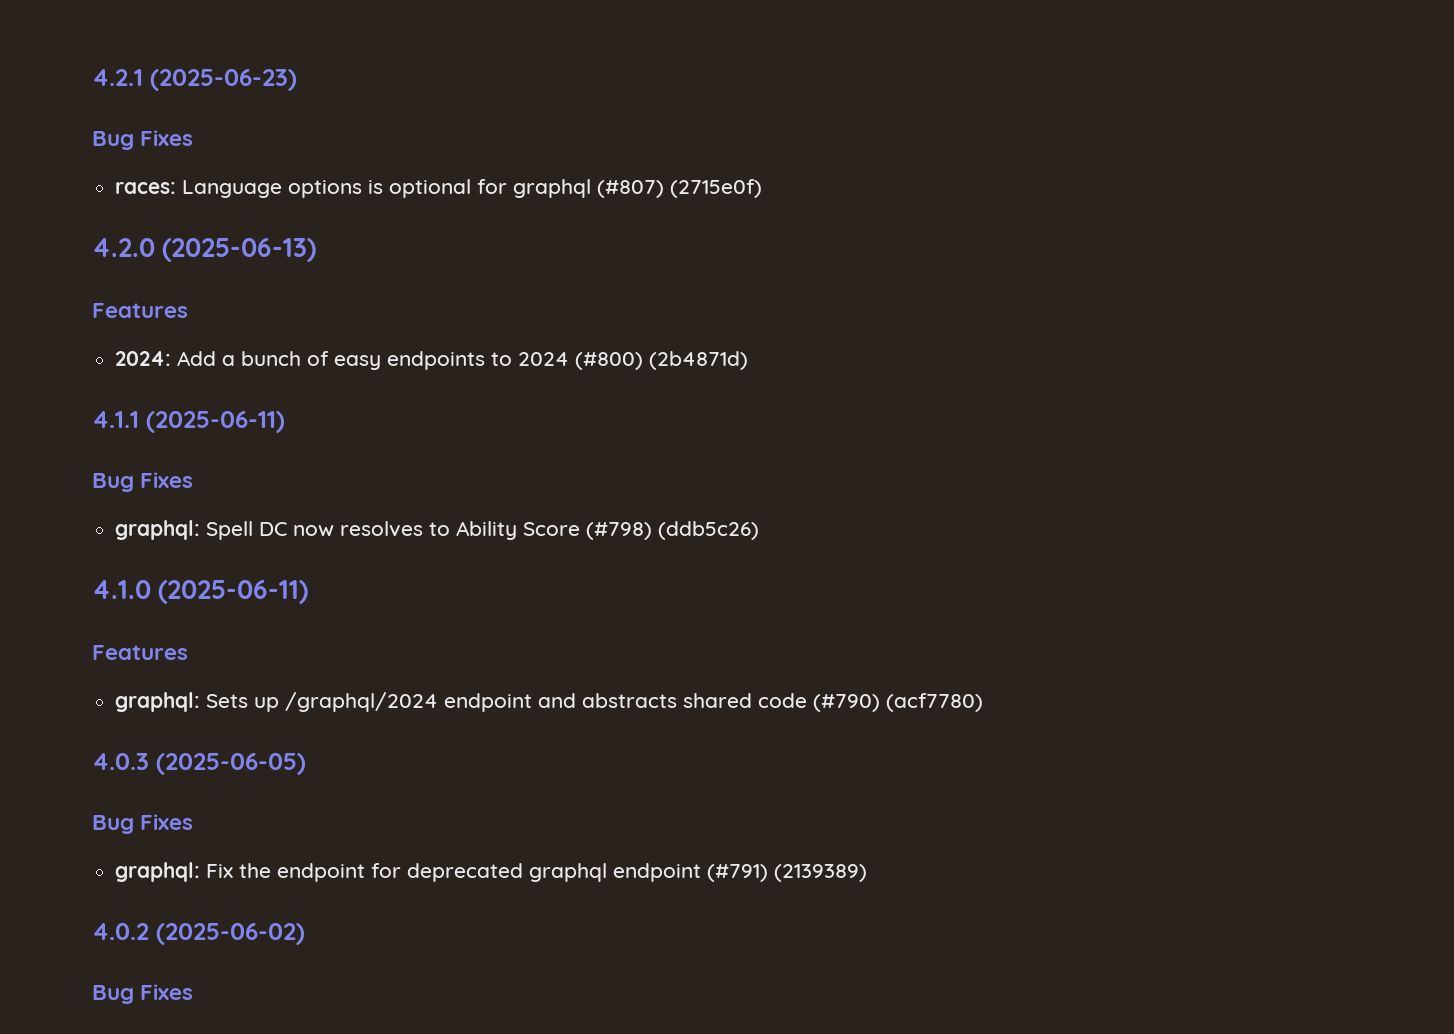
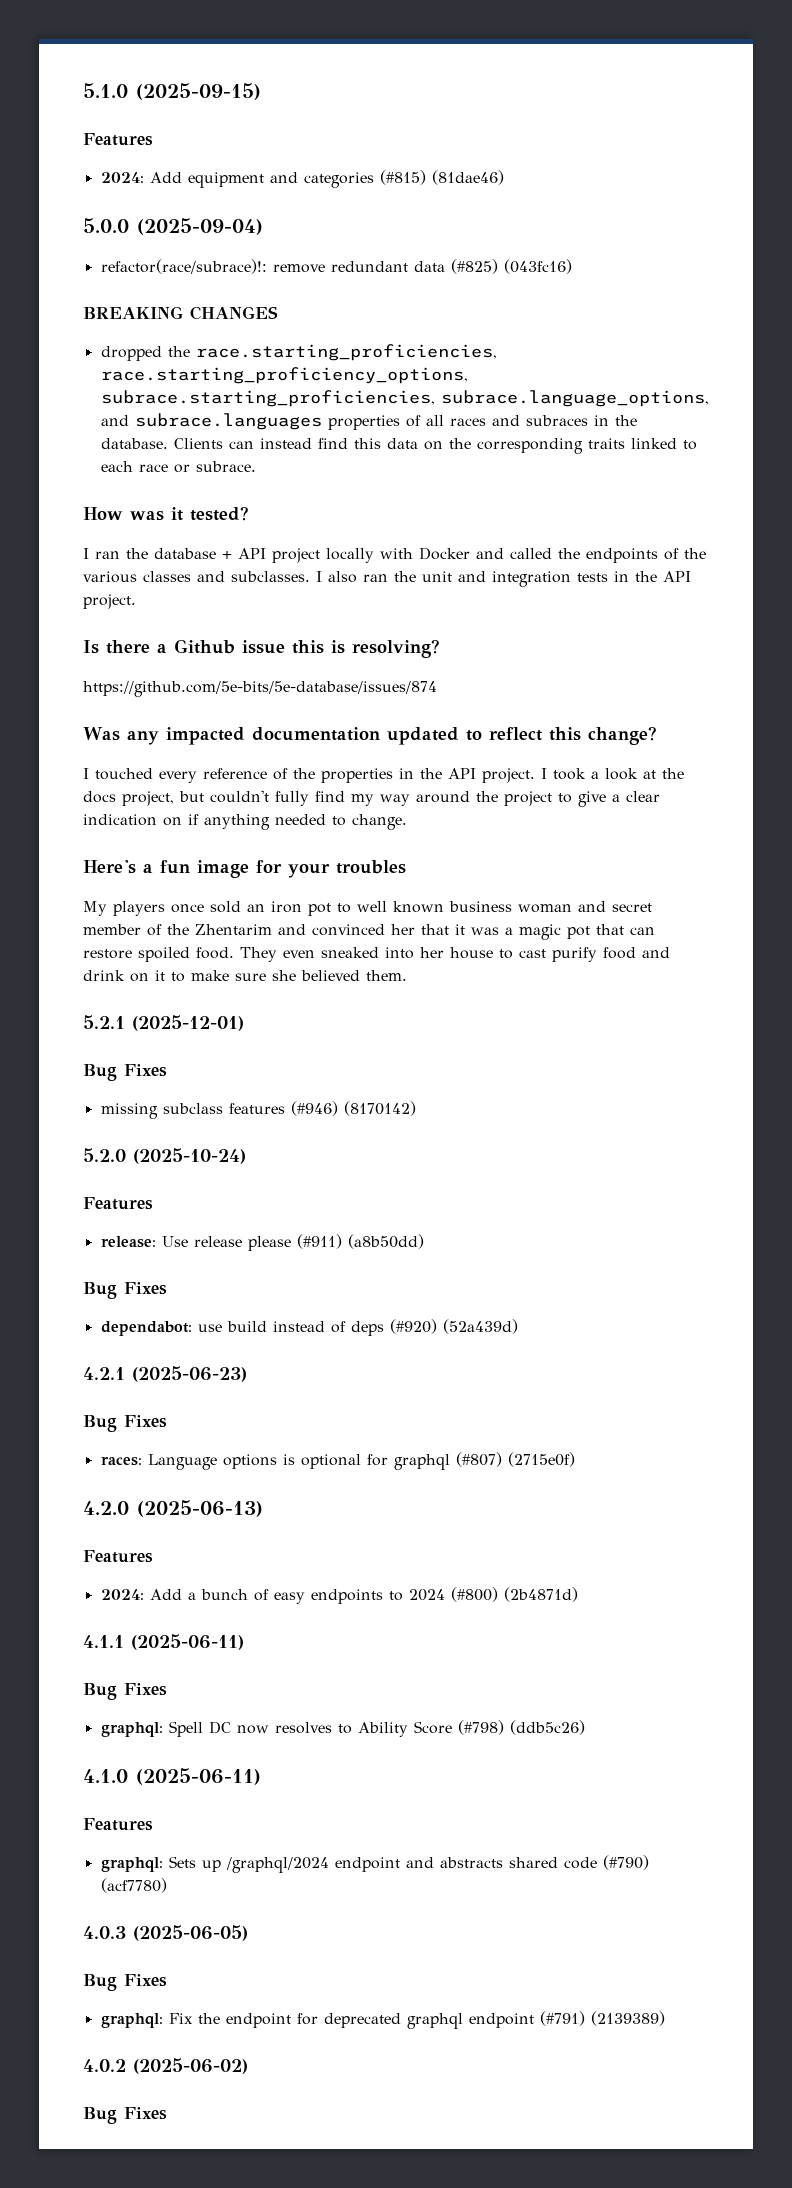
+ 5.1.0 (2025-09-15)
+ Features
+ 2024: Add equipment and categories (#815) (81dae46)
+ 5.0.0 (2025-09-04)
+ refactor(race/subrace)!: remove redundant data (#825) (043fc16)
+ BREAKING CHANGES
+ dropped the race.starting_proficiencies, race.starting_proficiency_options, subrace.starting_proficiencies, subrace.language_options, and subrace.languages properties of all races and subraces in the database. Clients can instead find this data on the corresponding traits linked to each race or subrace.
+ How was it tested?
+ I ran the database + API project locally with Docker and called the endpoints of the various classes and subclasses. I also ran the unit and integration tests in the API project.
+ Is there a Github issue this is resolving?
+ https://github.com/5e-bits/5e-database/issues/874
+ Was any impacted documentation updated to reflect this change?
+ I touched every reference of the properties in the API project. I took a look at the docs project, but couldn't fully find my way around the project to give a clear indication on if anything needed to change.
+ Here's a fun image for your troubles
+ My players once sold an iron pot to well known business woman and secret member of the Zhentarim and convinced her that it was a magic pot that can restore spoiled food. They even sneaked into her house to cast purify food and drink on it to make sure she believed them.
+ 5.2.1 (2025-12-01)
+ Bug Fixes
+ missing subclass features (#946) (8170142)
+ 5.2.0 (2025-10-24)
+ Features
+ release: Use release please (#911) (a8b50dd)
+ Bug Fixes
+ dependabot: use build instead of deps (#920) (52a439d)

